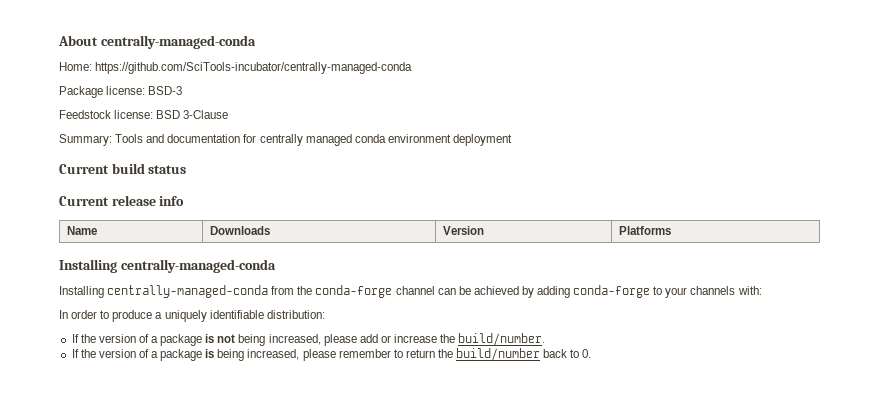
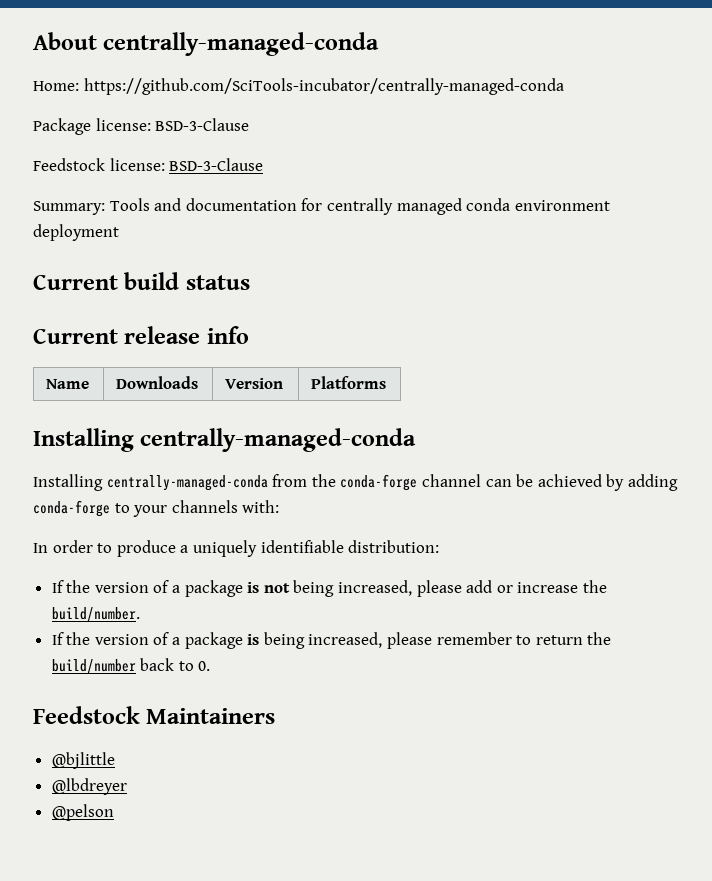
- Package license: BSD-3
+ Package license: BSD-3-Clause
- Feedstock license: BSD 3-Clause
+ Feedstock license: BSD-3-Clause
+ Feedstock Maintainers
+ @bjlittle
+ @lbdreyer
+ @pelson

